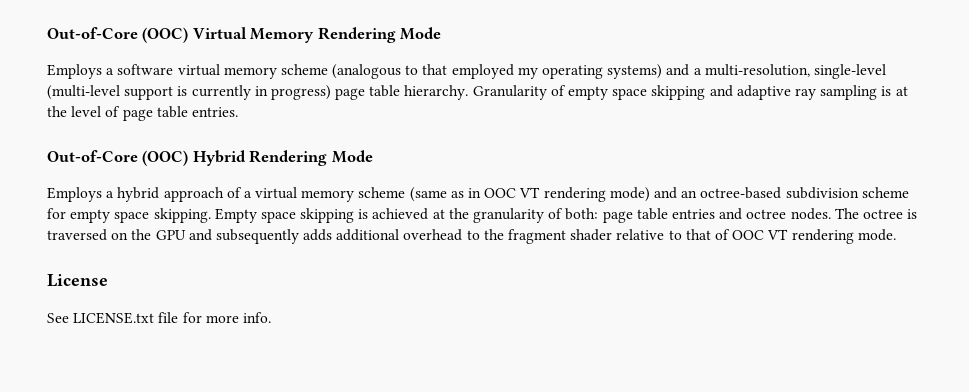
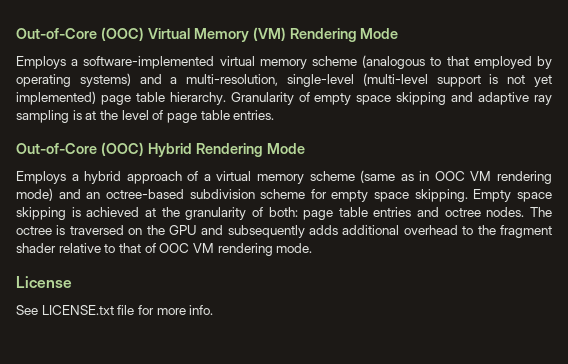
- Out-of-Core (OOC) Virtual Memory Rendering Mode
- Employs a software virtual memory scheme (analogous to that employed my operating systems) and a multi-resolution, single-level (multi-level support is currently in progress) page table hierarchy.
+ Out-of-Core (OOC) Virtual Memory (VM) Rendering Mode
+ Employs a software-implemented virtual memory scheme (analogous to that employed by operating systems) and a multi-resolution, single-level (multi-level support is not yet implemented) page table hierarchy.
- Employs a hybrid approach of a virtual memory scheme (same as in OOC VT rendering mode) and an octree-based subdivision scheme for empty space skipping.
+ Employs a hybrid approach of a virtual memory scheme (same as in OOC VM rendering mode) and an octree-based subdivision scheme for empty space skipping.
- The octree is traversed on the GPU and subsequently adds additional overhead to the fragment shader relative to that of OOC VT rendering mode.
+ The octree is traversed on the GPU and subsequently adds additional overhead to the fragment shader relative to that of OOC VM rendering mode.

